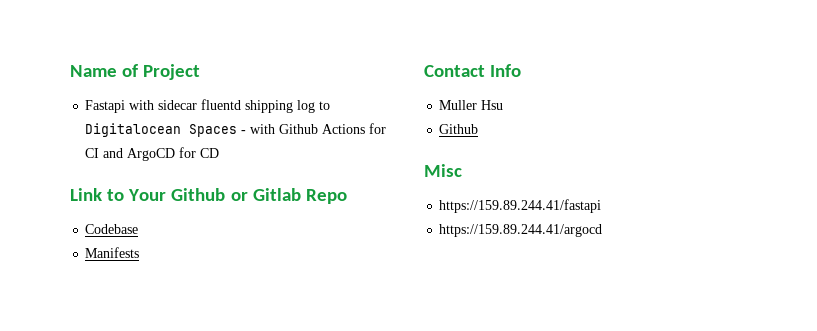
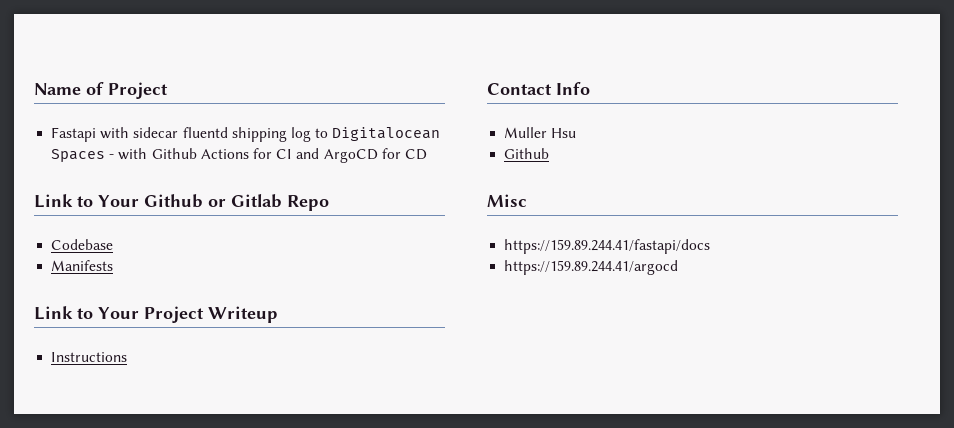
+ Link to Your Project Writeup
+ Instructions
- https://159.89.244.41/fastapi
+ https://159.89.244.41/fastapi/docs

